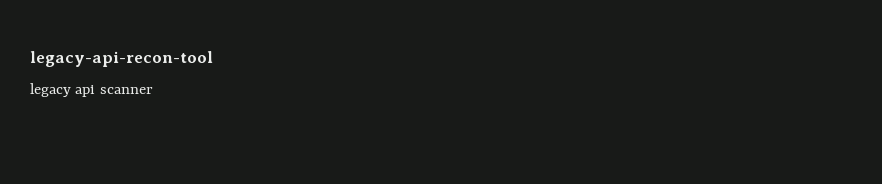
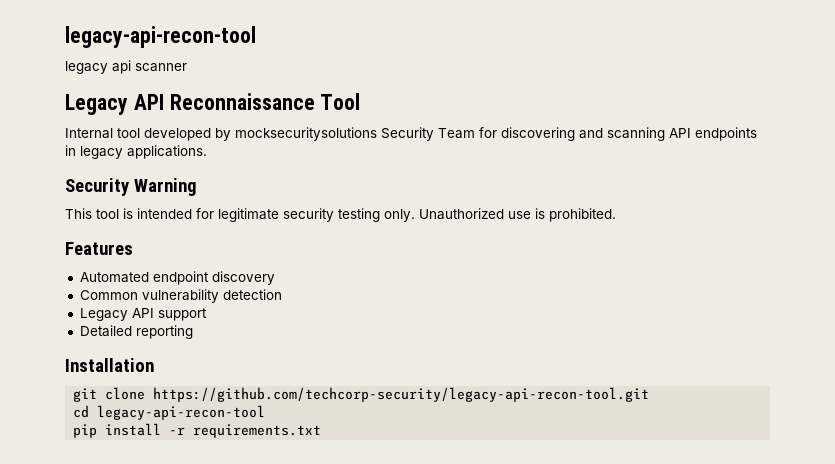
+ Legacy API Reconnaissance Tool
+ Internal tool developed by mocksecuritysolutions Security Team for discovering and scanning API endpoints in legacy applications.
+ Security Warning
+ This tool is intended for legitimate security testing only. Unauthorized use is prohibited.
+ Features
+ Automated endpoint discovery
+ Common vulnerability detection
+ Legacy API support
+ Detailed reporting
+ Installation
+ git clone https://github.com/techcorp-security/legacy-api-recon-tool.git
+ cd legacy-api-recon-tool
+ pip install -r requirements.txt

